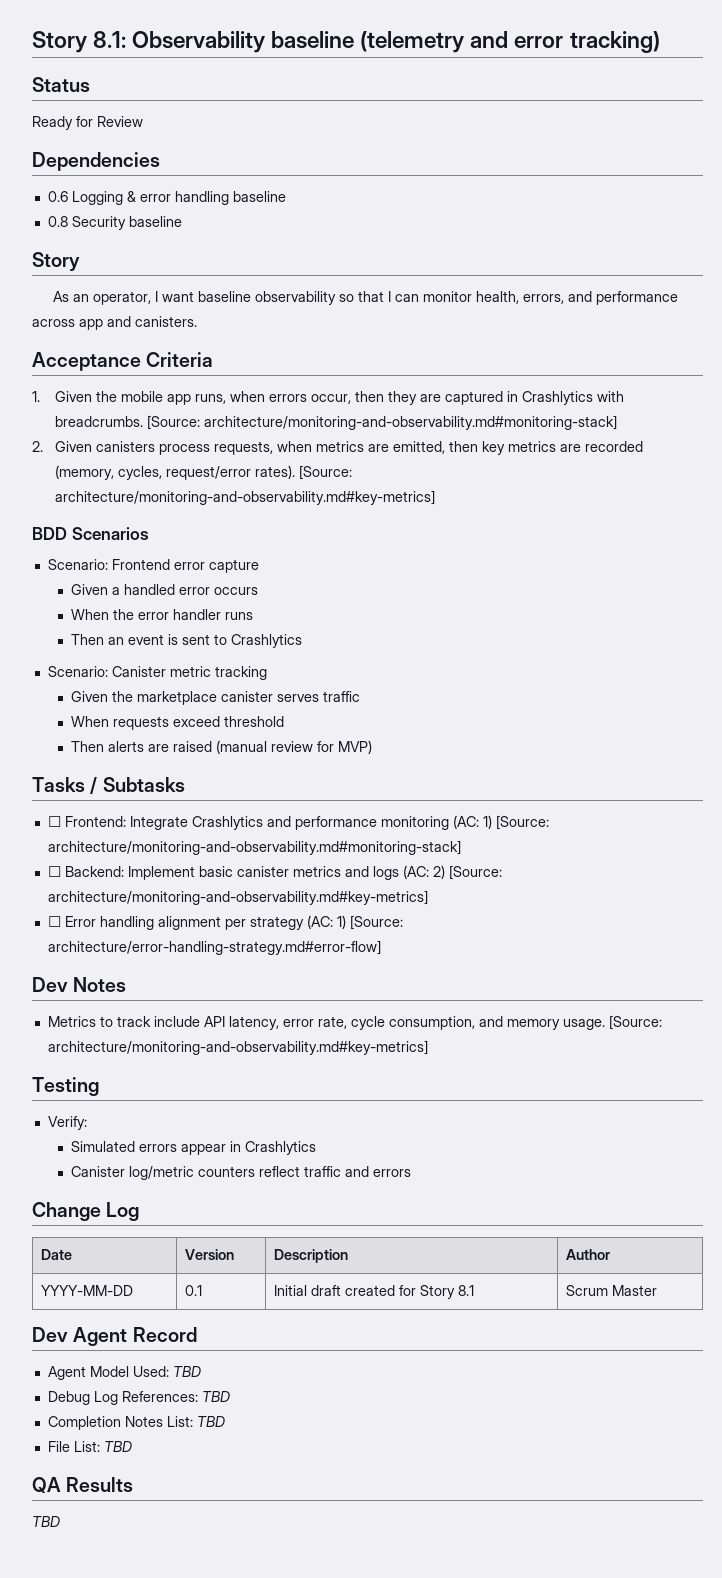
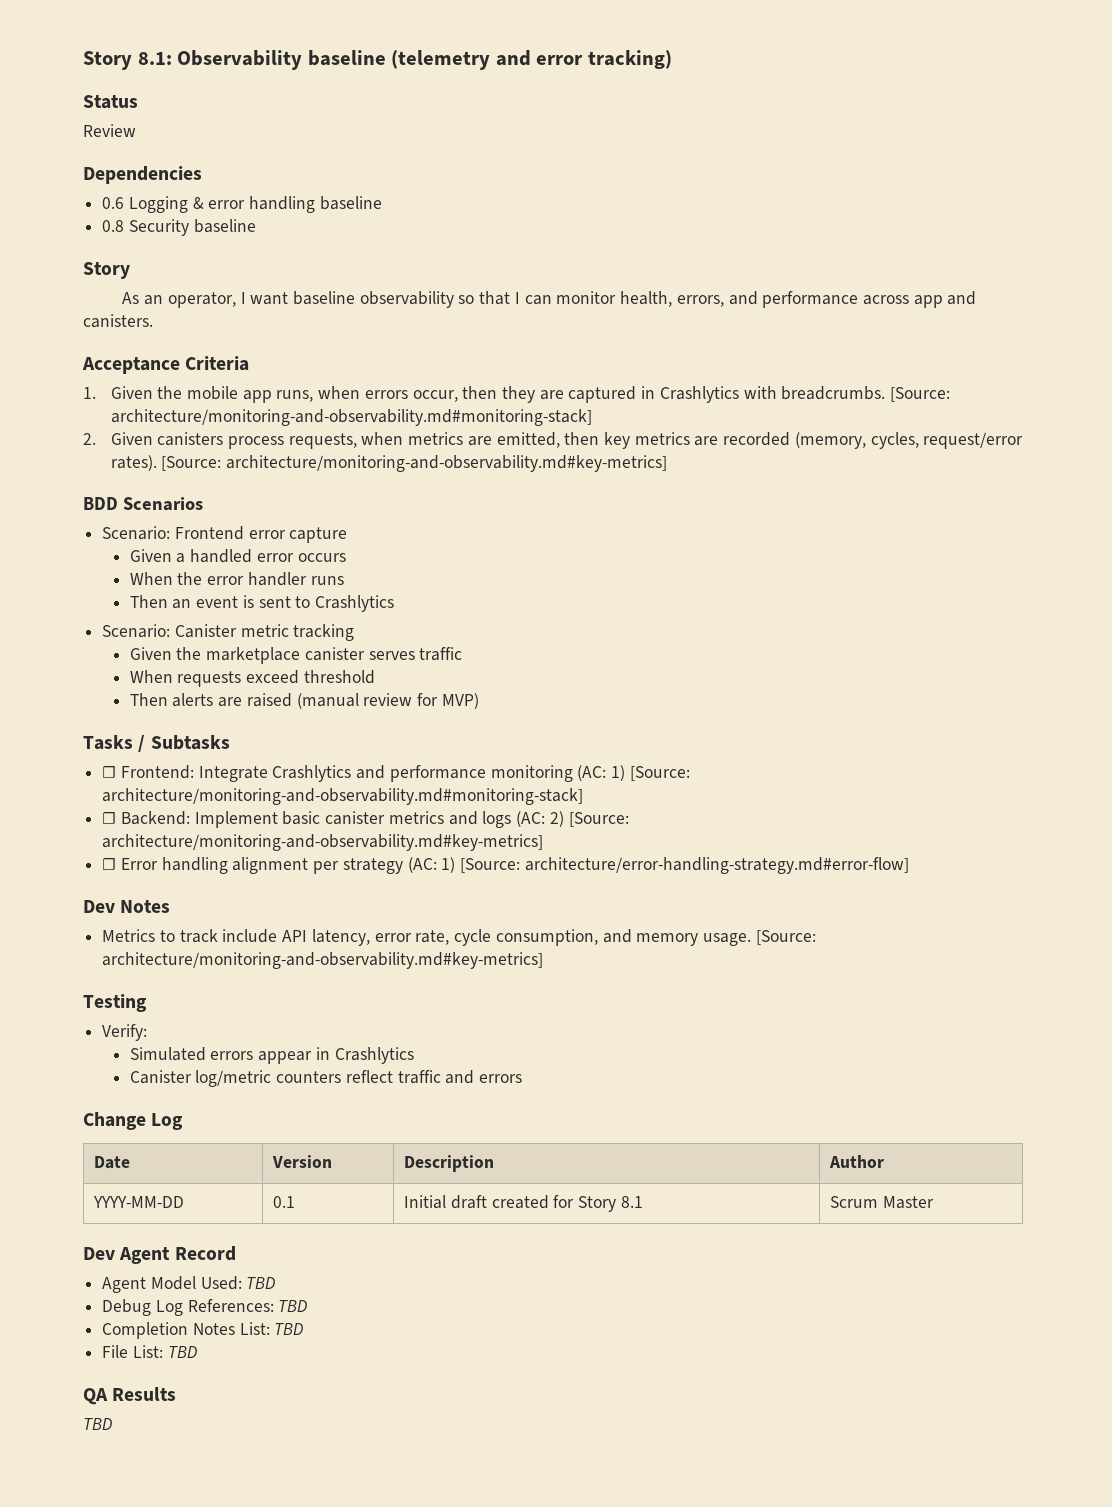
- Ready for Review
+ Review

